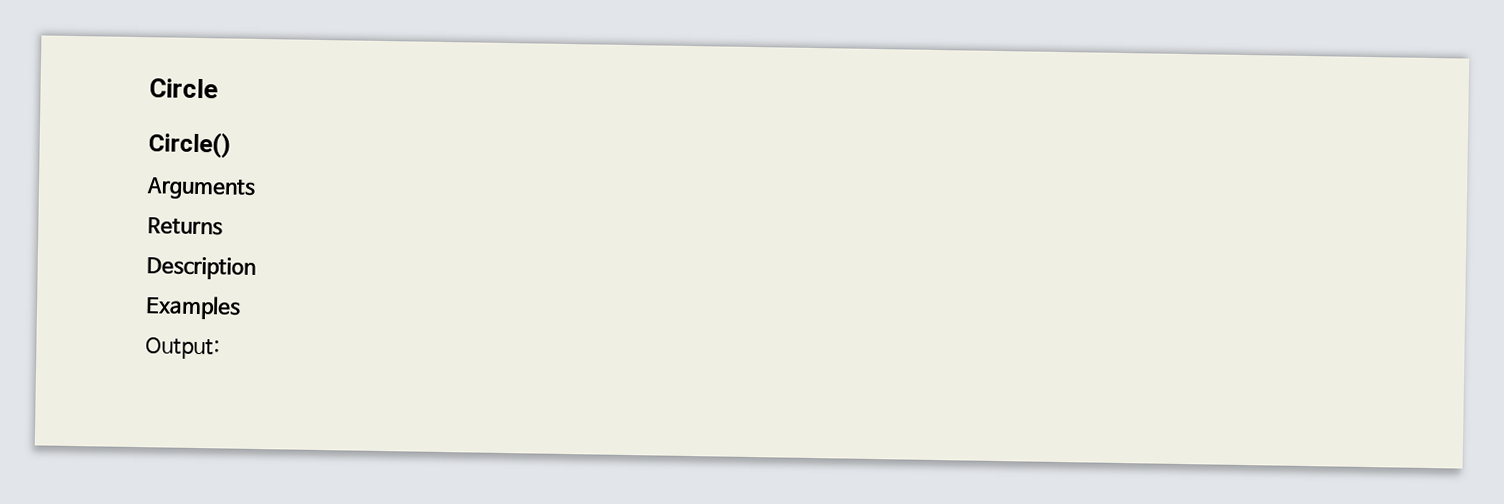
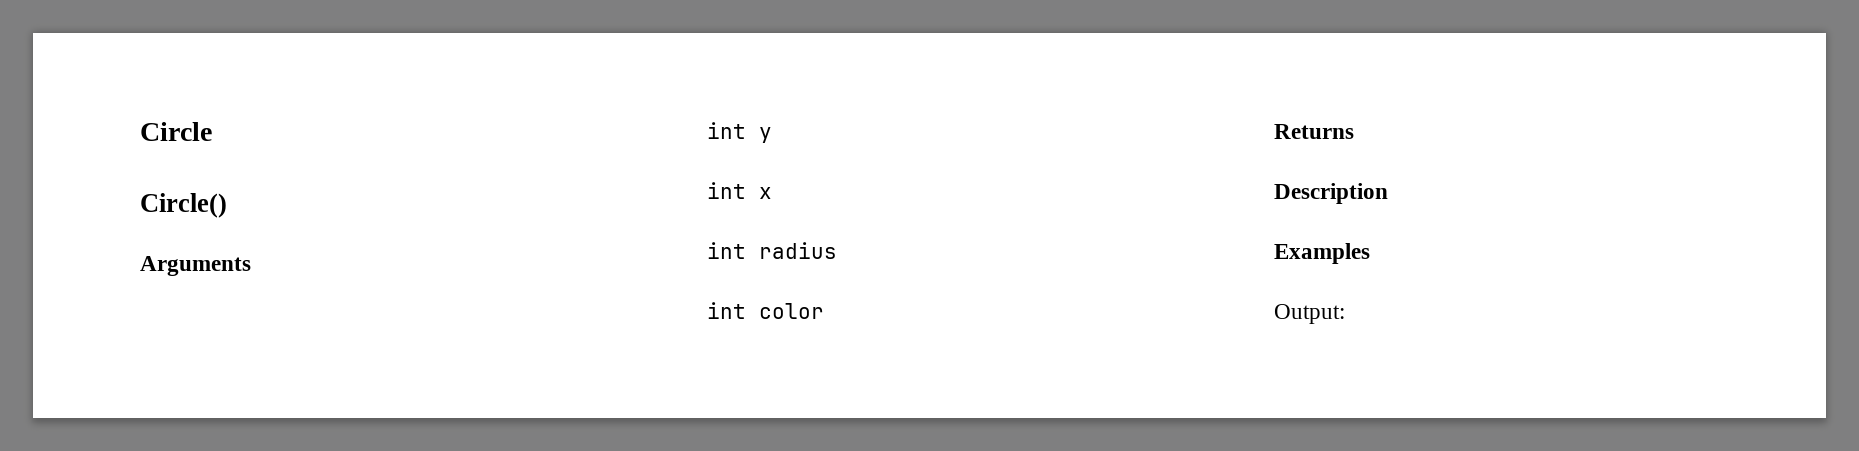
+ int y
+ int x
+ int radius
+ int color

